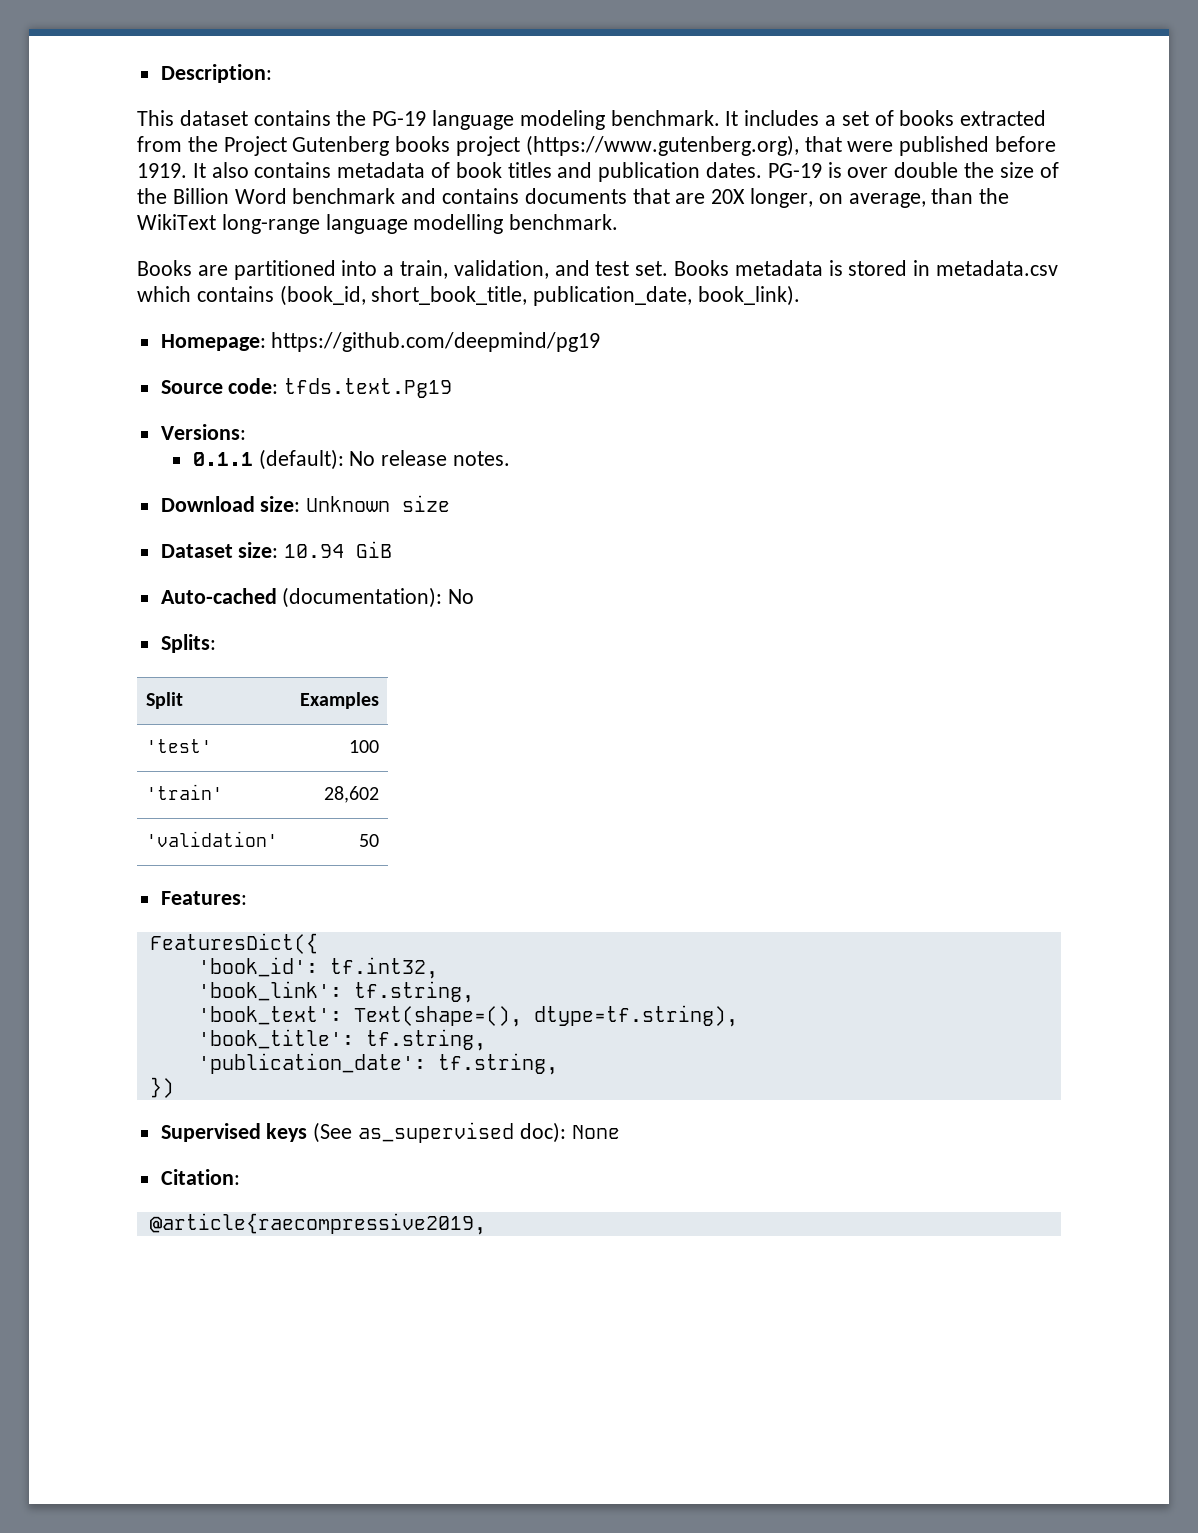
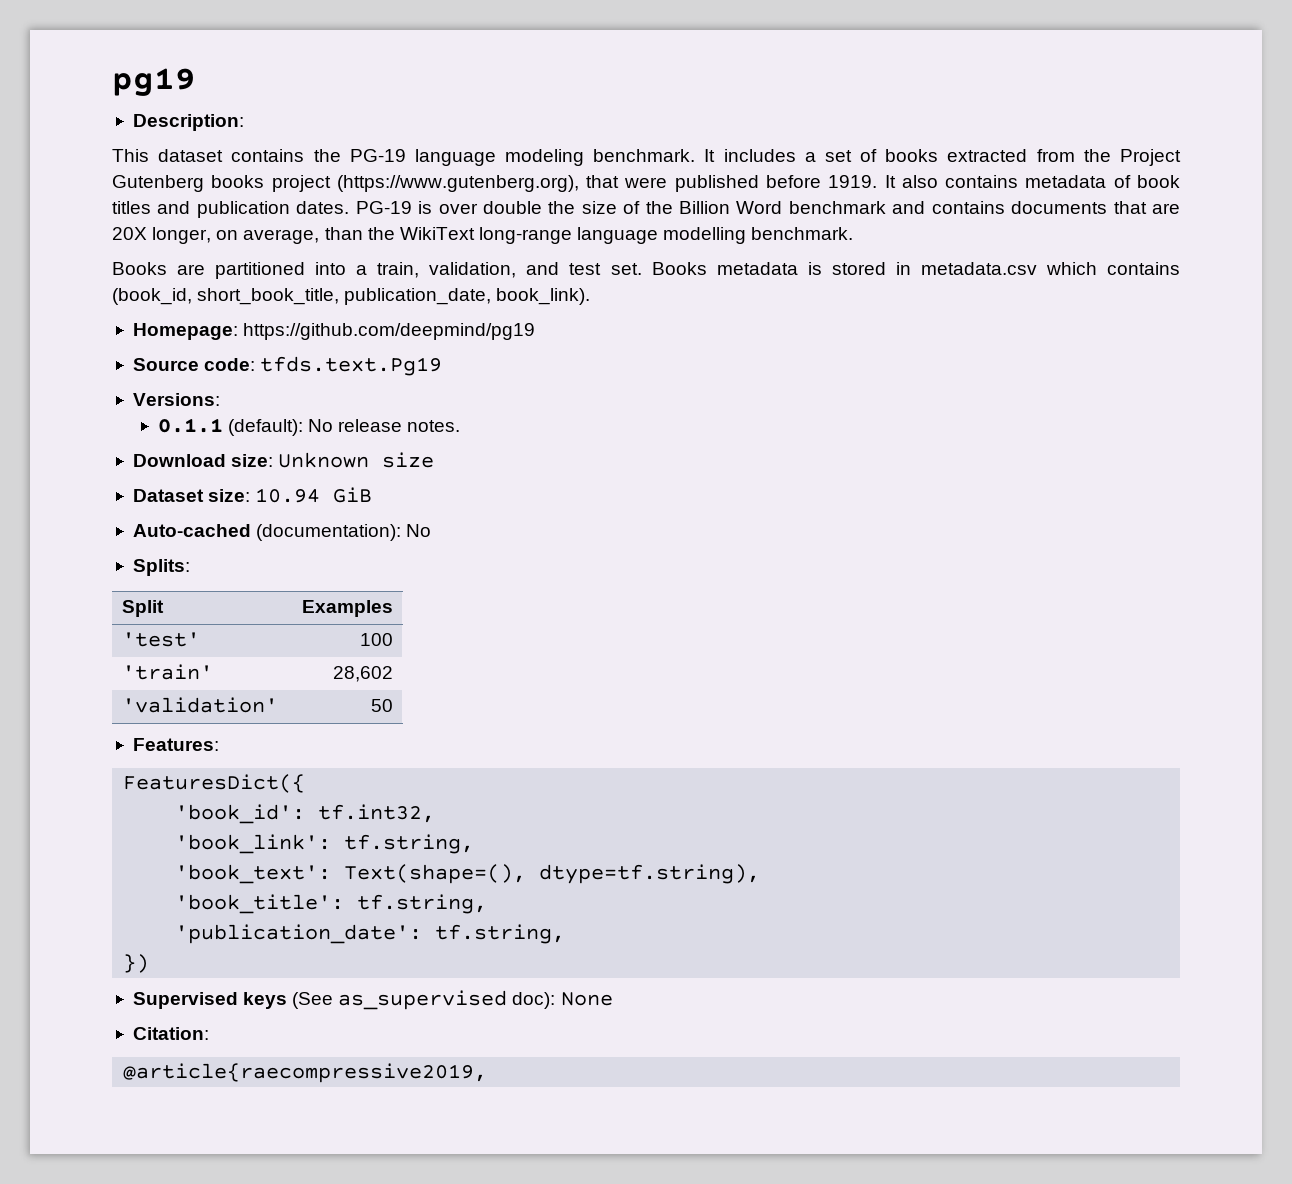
+ pg19

